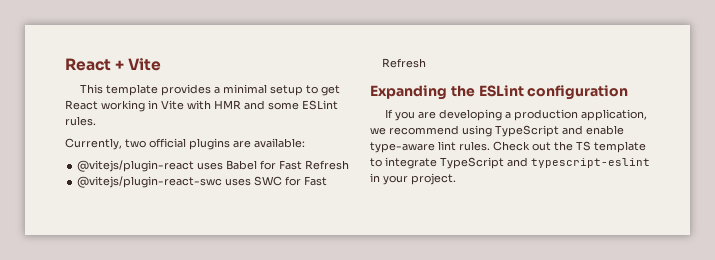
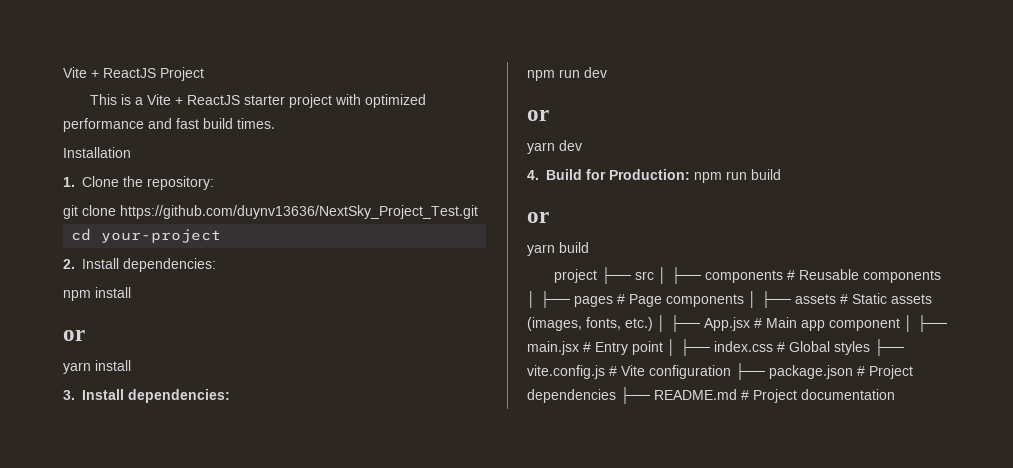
- React + Vite
- This template provides a minimal setup to get React working in Vite with HMR and some ESLint rules.
- Currently, two official plugins are available:
- @vitejs/plugin-react uses Babel for Fast Refresh
- @vitejs/plugin-react-swc uses SWC for Fast Refresh
- Expanding the ESLint configuration
- If you are developing a production application, we recommend using TypeScript and enable type-aware lint rules. Check out the TS template to integrate TypeScript and typescript-eslint in your project.
+ Vite + ReactJS Project
+ This is a Vite + ReactJS starter project with optimized performance and fast build times.
+ Installation
+ 1. Clone the repository:
+ git clone https://github.com/duynv13636/NextSky_Project_Test.git
+ cd your-project
+ 2. Install dependencies:
+ npm install
+ or
+ yarn install
+ 3. Install dependencies:
+ npm run dev
+ or
+ yarn dev
+ 4. Build for Production: npm run build
+ or
+ yarn build
+ project ├── src │ ├── components # Reusable components │ ├── pages # Page components │ ├── assets # Static assets (images, fonts, etc.) │ ├── App.jsx # Main app component │ ├── main.jsx # Entry point │ ├── index.css # Global styles ├── vite.config.js # Vite configuration ├── package.json # Project dependencies ├── README.md # Project documentation

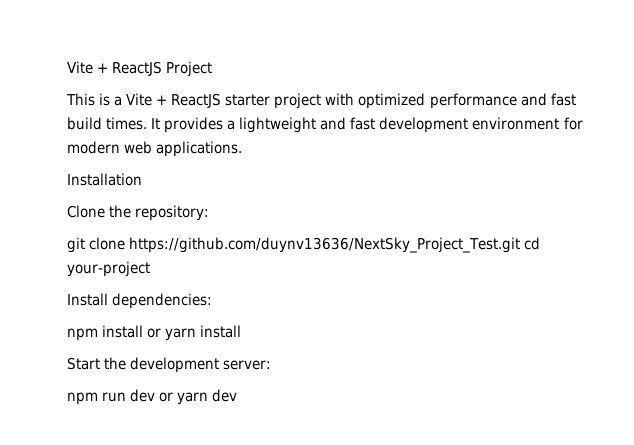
+ It provides a lightweight and fast development environment for modern web applications.
- 1. Clone the repository:
+ Clone the repository:
- git clone https://github.com/duynv13636/NextSky_Project_Test.git
- cd your-project
+ git clone https://github.com/duynv13636/NextSky_Project_Test.git cd your-project
- 2. Install dependencies:
+ Install dependencies:
- npm install
- or
- yarn install
+ npm install or yarn install
- 3. Install dependencies:
+ Start the development server:
- npm run dev
- or
- yarn dev
+ npm run dev or yarn dev
- 4. Build for Production: npm run build
- or
- yarn build
- project ├── src │ ├── components # Reusable components │ ├── pages # Page components │ ├── assets # Static assets (images, fonts, etc.) │ ├── App.jsx # Main app component │ ├── main.jsx # Entry point │ ├── index.css # Global styles ├── vite.config.js # Vite configuration ├── package.json # Project dependencies ├── README.md # Project documentation

